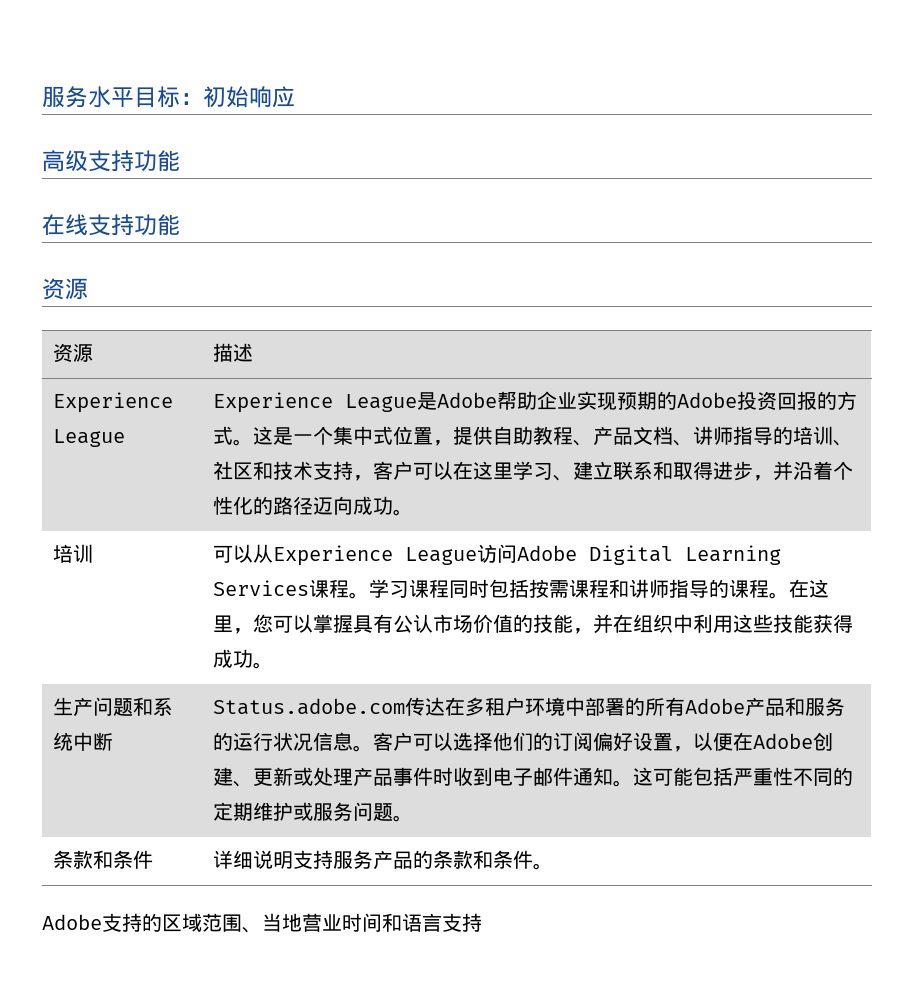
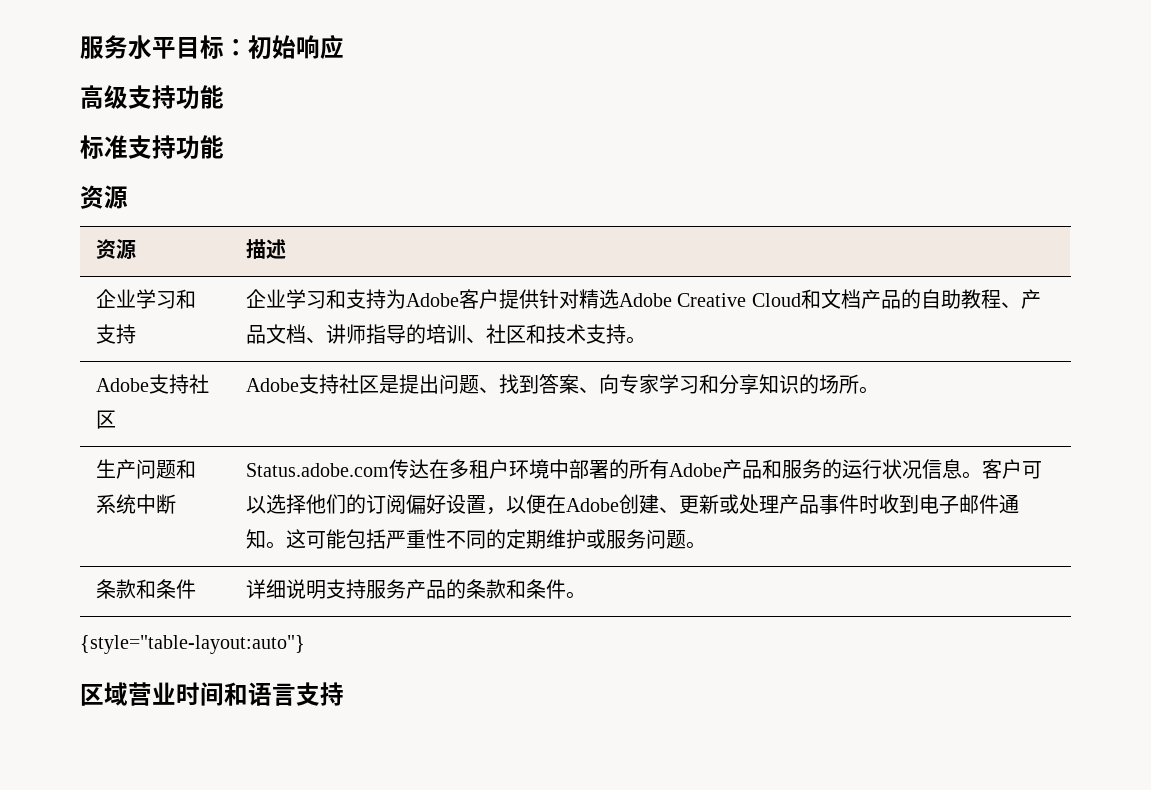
- 在线支持功能
+ 标准支持功能
- Experience League | Experience League是Adobe帮助企业实现预期的Adobe投资回报的方式。这是一个集中式位置，提供自助教程、产品文档、讲师指导的培训、社区和技术支持，客户可以在这里学习、建立联系和取得进步，并沿着个性化的路径迈向成功。
- 培训 | 可以从Experience League访问Adobe Digital Learning Services课程。学习课程同时包括按需课程和讲师指导的课程。在这里，您可以掌握具有公认市场价值的技能，并在组织中利用这些技能获得成功。
+ 企业学习和支持 | 企业学习和支持为Adobe客户提供针对精选Adobe Creative Cloud和文档产品的自助教程、产品文档、讲师指导的培训、社区和技术支持。
+ Adobe支持社区 | Adobe支持社区是提出问题、找到答案、向专家学习和分享知识的场所。
- Adobe支持的区域范围、当地营业时间和语言支持
+ {style="table-layout:auto"}
+ 区域营业时间和语言支持

